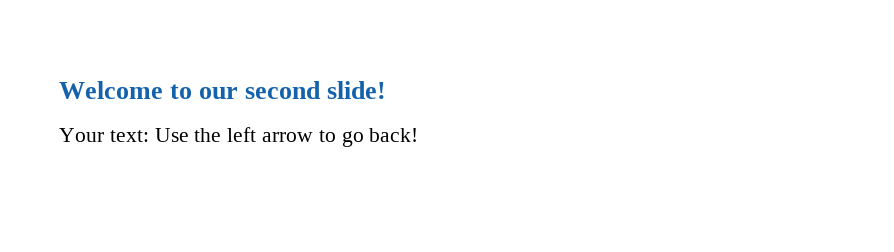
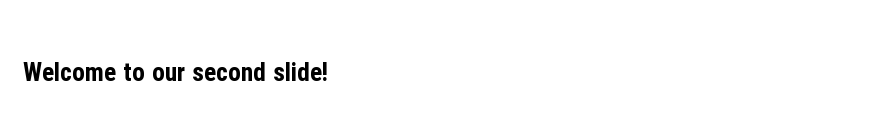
- Your text: Use the left arrow to go back!

